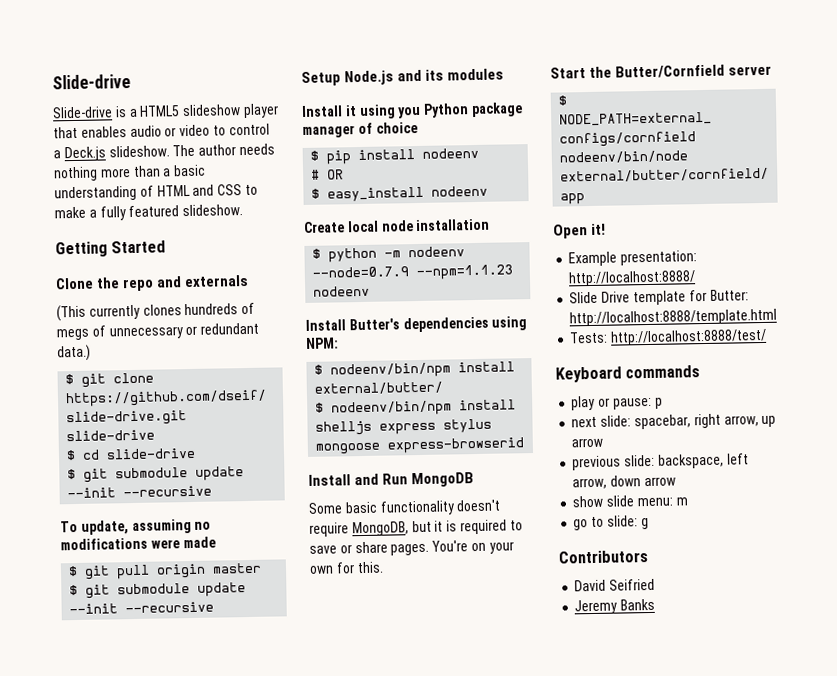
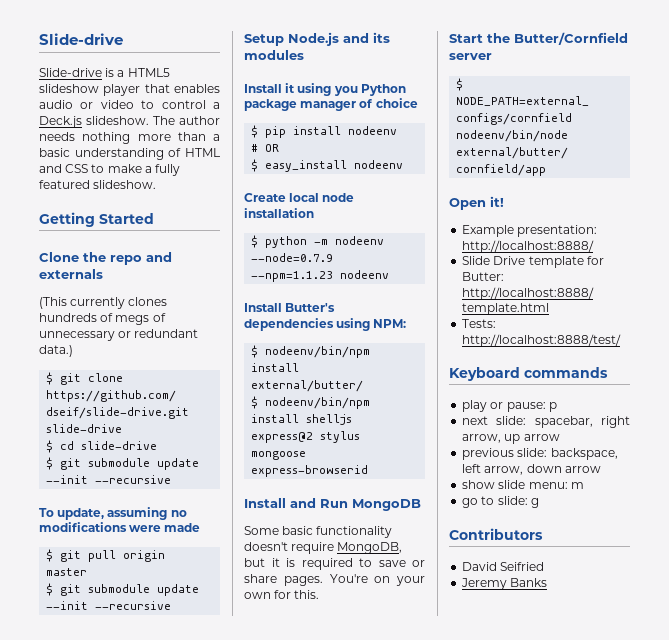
- $ nodeenv/bin/npm install shelljs express stylus mongoose express-browserid
+ $ nodeenv/bin/npm install shelljs express@2 stylus mongoose express-browserid

